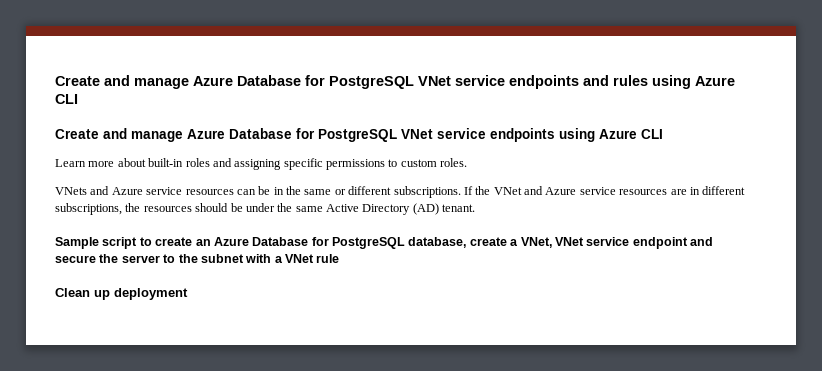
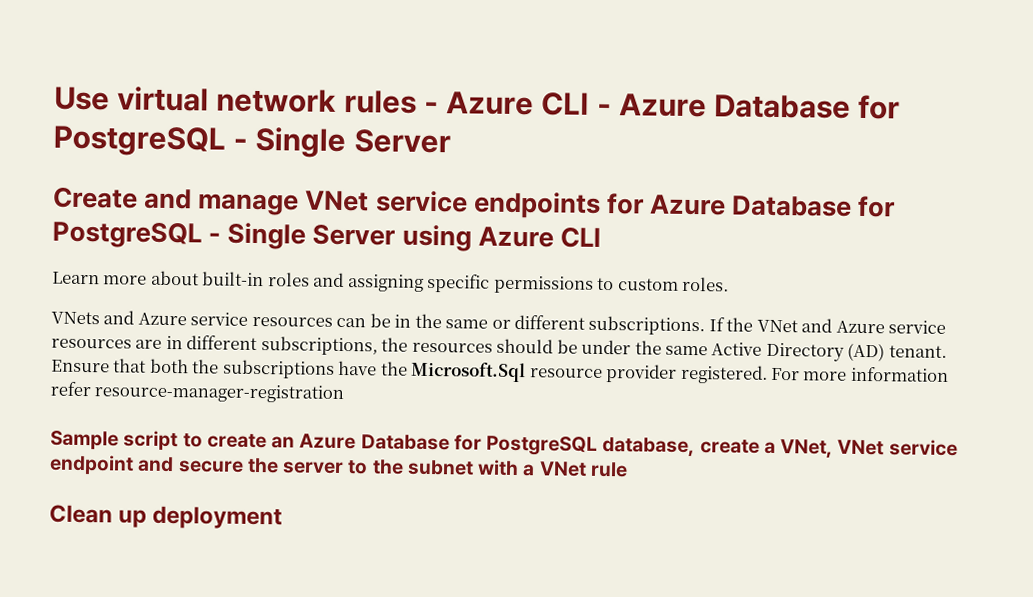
- Create and manage Azure Database for PostgreSQL VNet service endpoints and rules using Azure CLI
- Create and manage Azure Database for PostgreSQL VNet service endpoints using Azure CLI
+ Use virtual network rules - Azure CLI - Azure Database for PostgreSQL - Single Server
+ Create and manage VNet service endpoints for Azure Database for PostgreSQL - Single Server using Azure CLI
+ Ensure that both the subscriptions have the Microsoft.Sql resource provider registered. For more information refer resource-manager-registration

